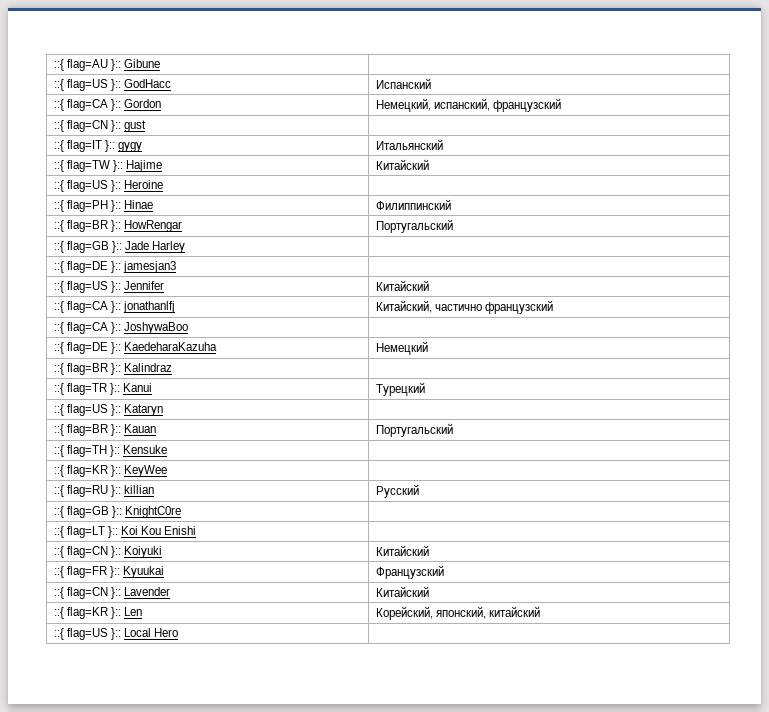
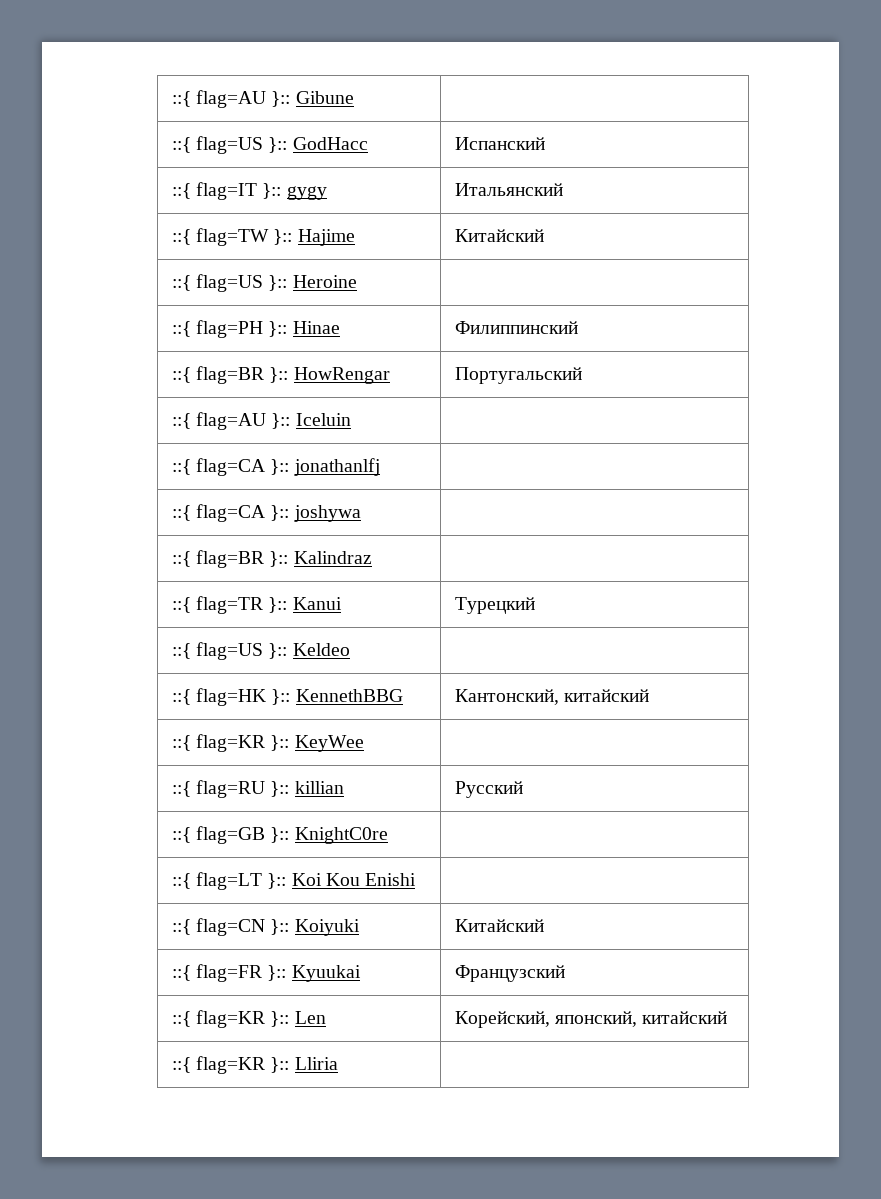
- ::{ flag=CA }:: Gordon | Немецкий, испанский, французский
- ::{ flag=CN }:: gust |
- ::{ flag=GB }:: Jade Harley |
- ::{ flag=DE }:: jamesjan3 |
- ::{ flag=US }:: Jennifer | Китайский
+ ::{ flag=AU }:: Iceluin |
- ::{ flag=CA }:: jonathanlfj | Китайский, частично французский
- ::{ flag=CA }:: JoshywaBoo |
- ::{ flag=DE }:: KaedeharaKazuha | Немецкий
+ ::{ flag=CA }:: jonathanlfj |
+ ::{ flag=CA }:: joshywa |
- ::{ flag=US }:: Kataryn |
- ::{ flag=BR }:: Kauan | Португальский
- ::{ flag=TH }:: Kensuke |
+ ::{ flag=US }:: Keldeo |
+ ::{ flag=HK }:: KennethBBG | Кантонский, китайский
- ::{ flag=CN }:: Lavender | Китайский
- ::{ flag=US }:: Local Hero |
+ ::{ flag=KR }:: Lliria |

